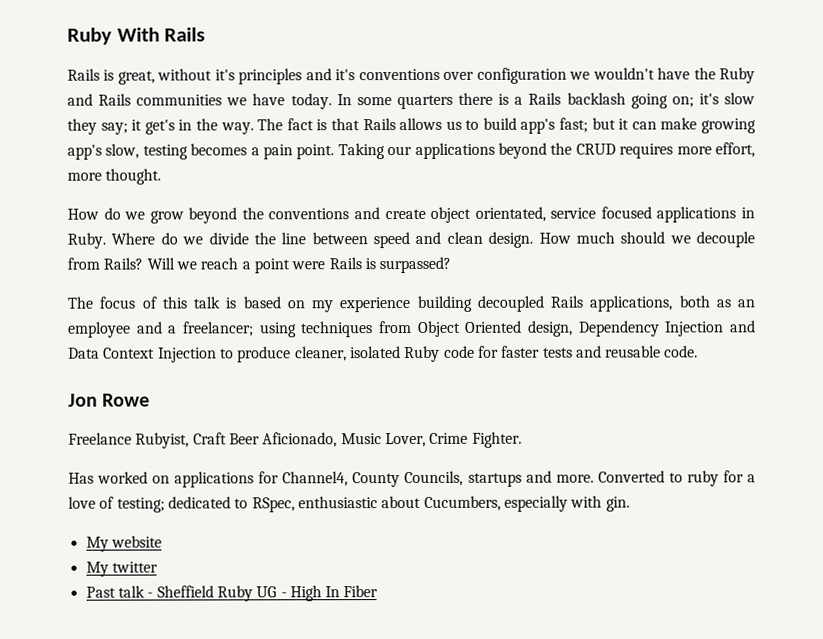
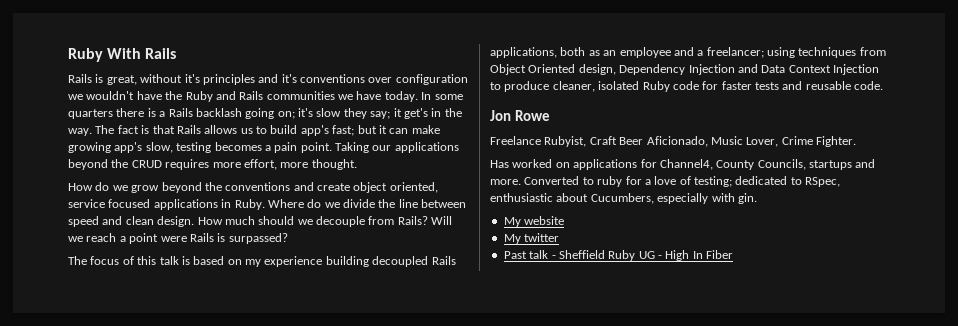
- How do we grow beyond the conventions and create object orientated, service focused applications in Ruby.
+ How do we grow beyond the conventions and create object oriented, service focused applications in Ruby.

